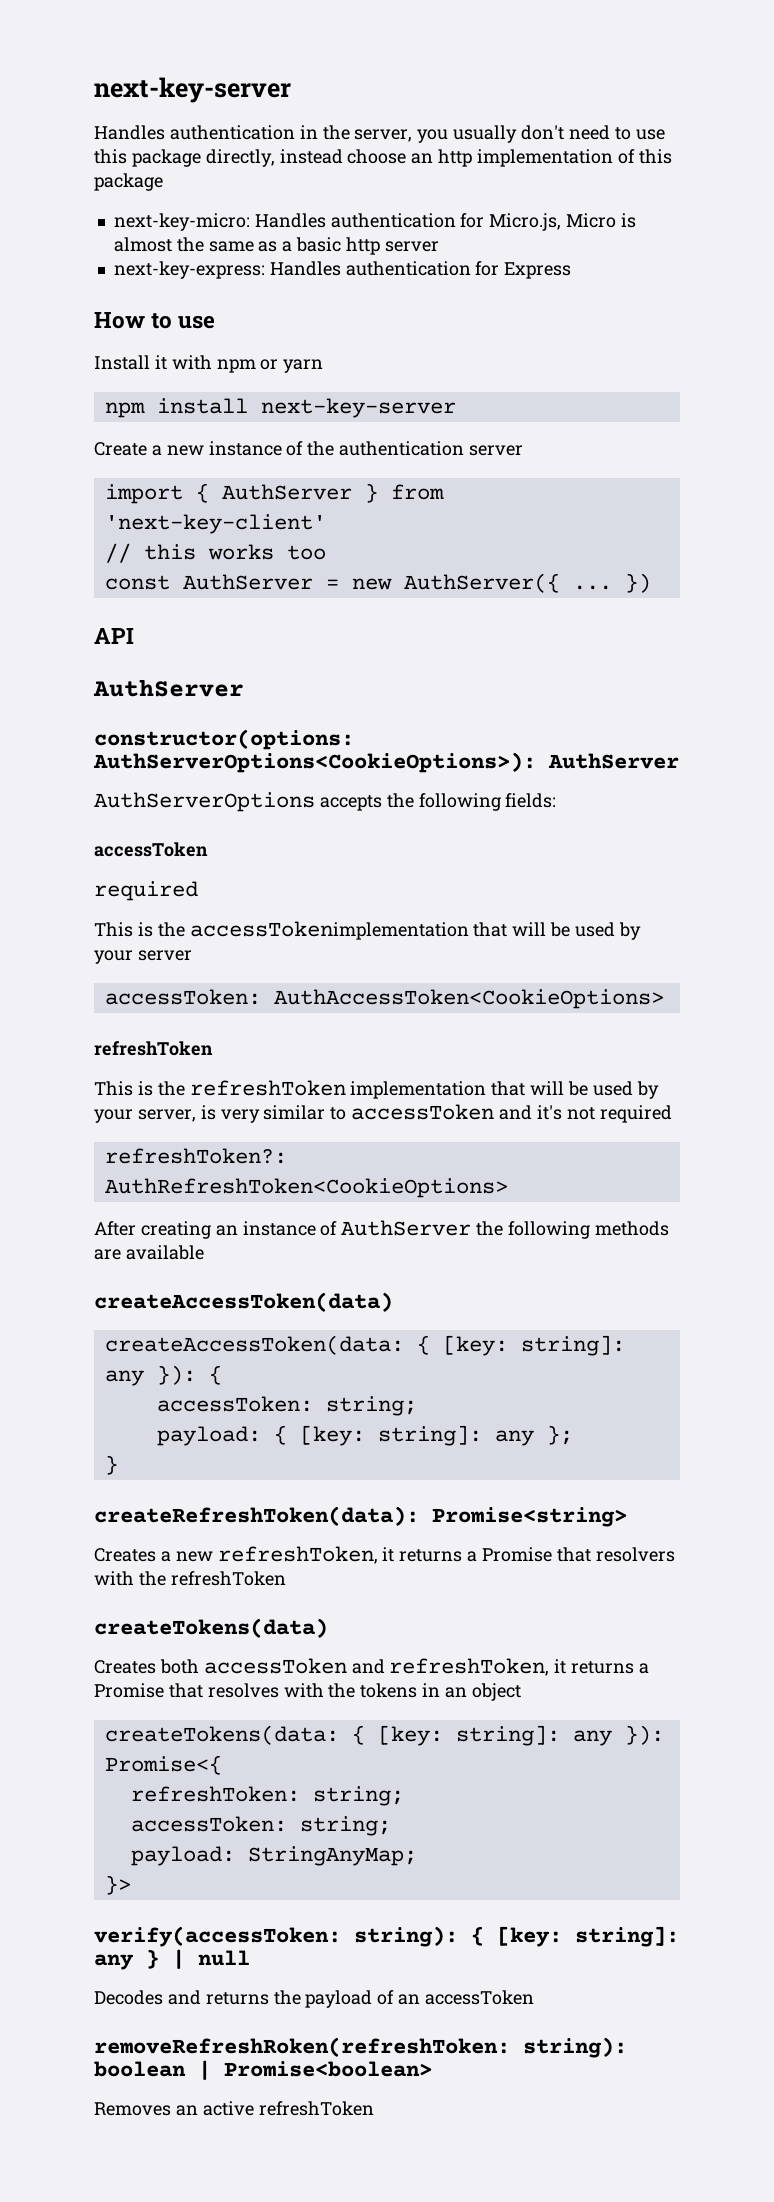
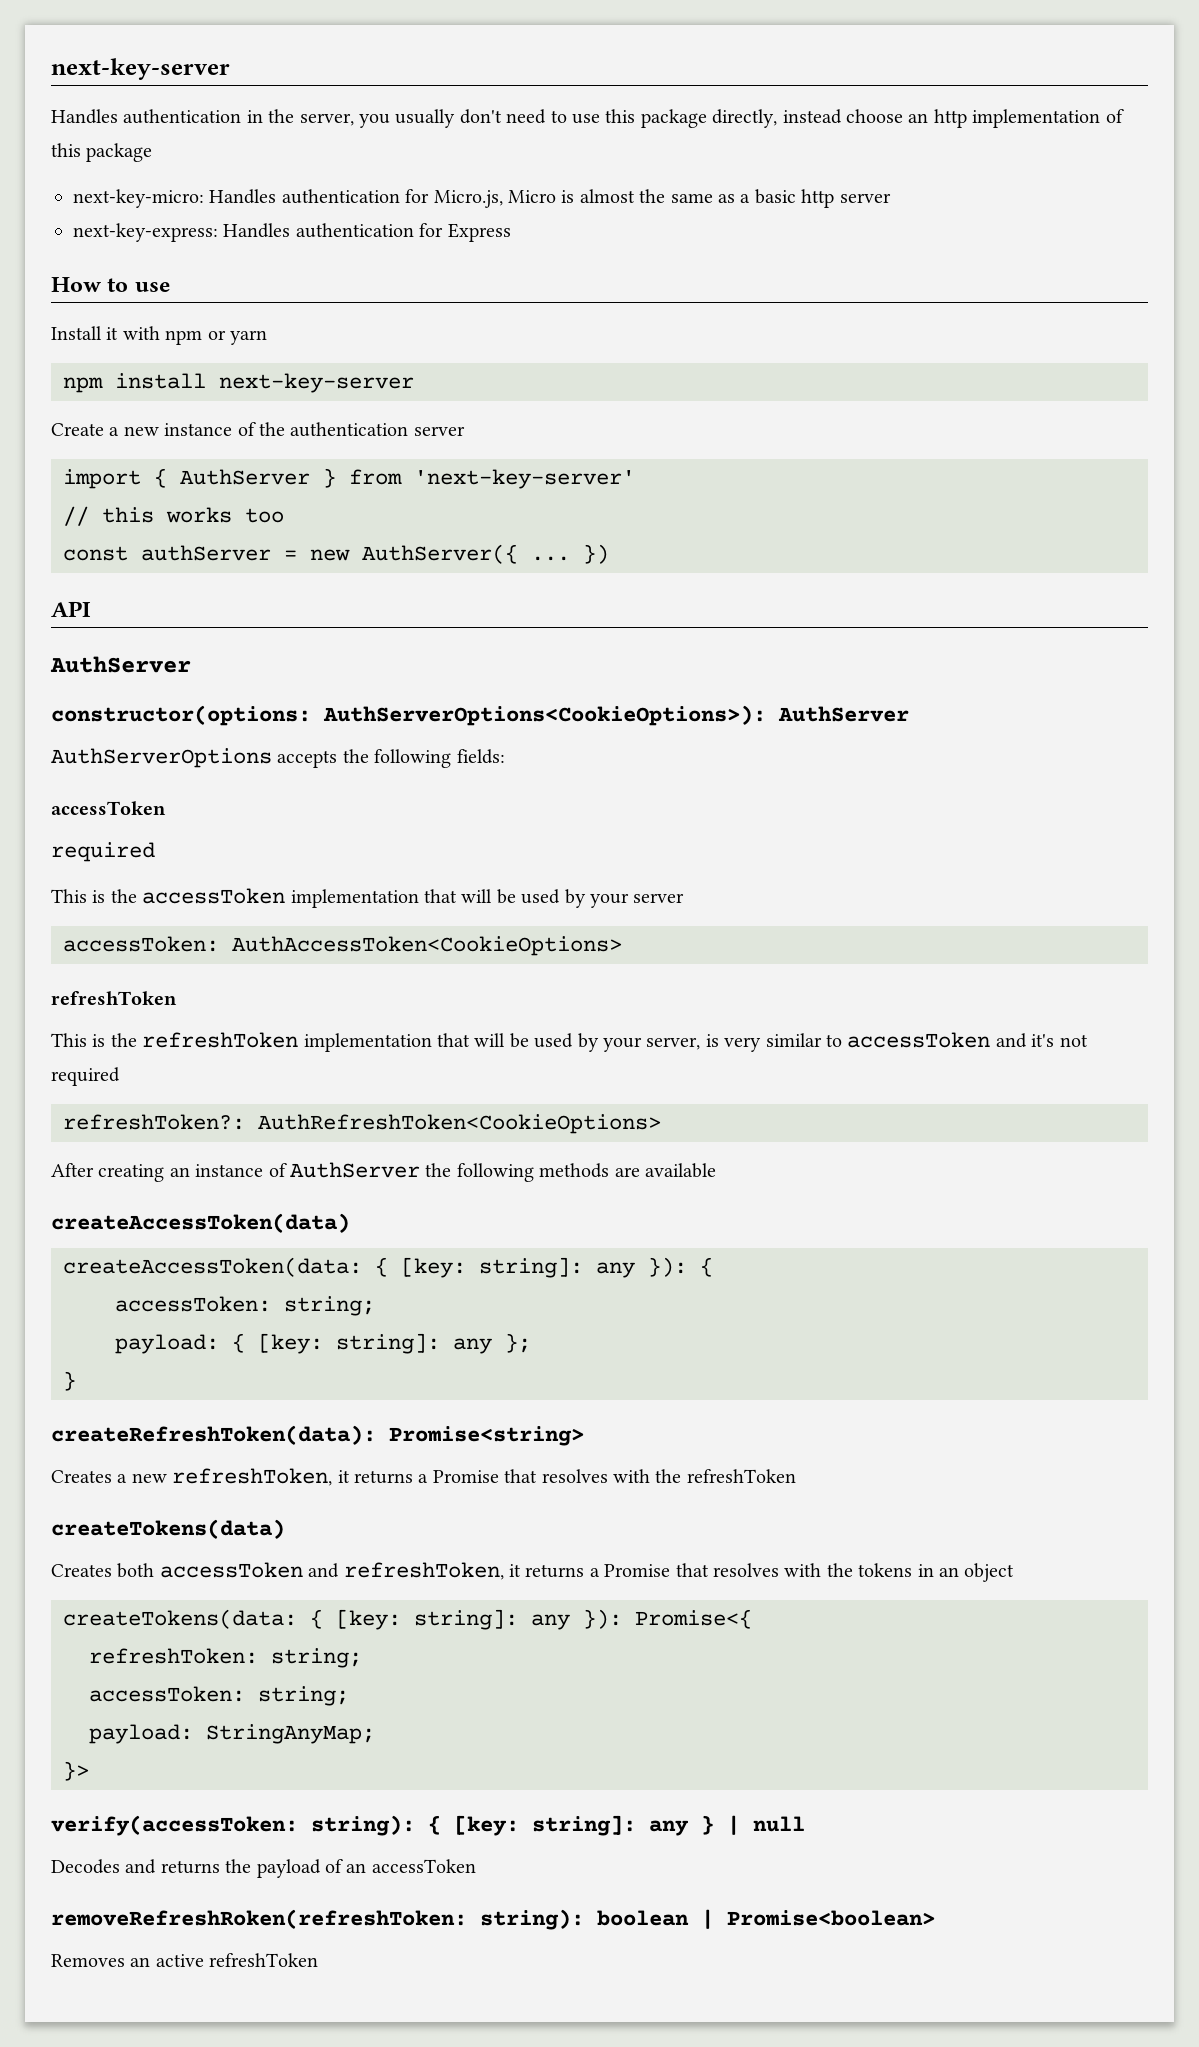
- import { AuthServer } from 'next-key-client'
+ import { AuthServer } from 'next-key-server'
- const AuthServer = new AuthServer({ ...
+ const authServer = new AuthServer({ ...
- This is the accessTokenimplementation that will be used by your server
+ This is the accessToken implementation that will be used by your server
- Creates a new refreshToken, it returns a Promise that resolvers with the refreshToken
+ Creates a new refreshToken, it returns a Promise that resolves with the refreshToken

